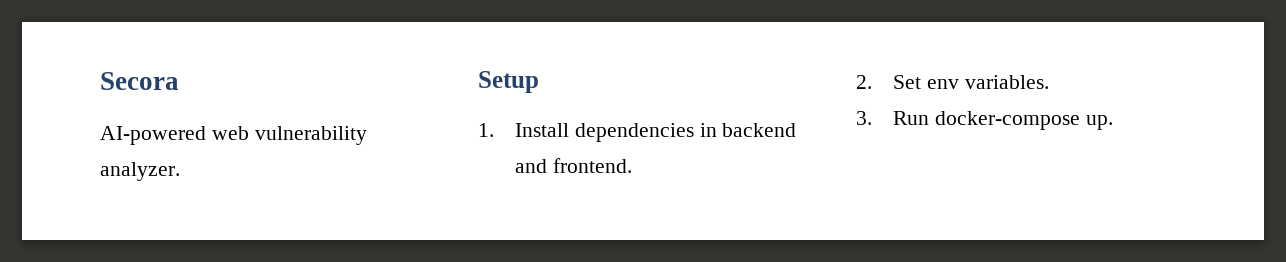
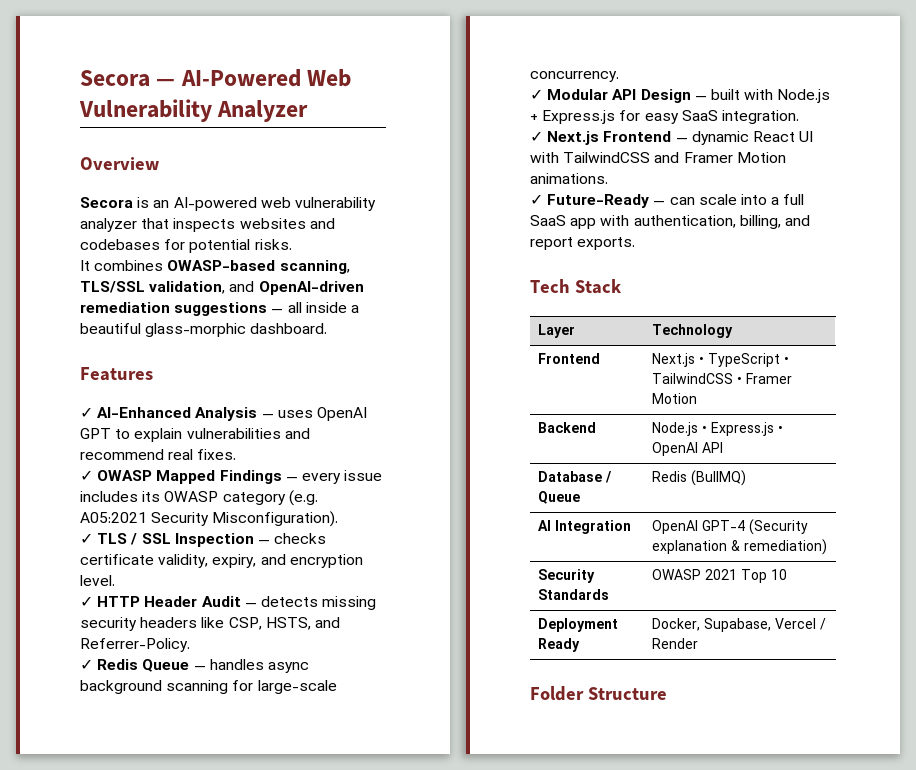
- Secora
- AI-powered web vulnerability analyzer.
- Setup
- 1. Install dependencies in backend and frontend.
- 2. Set env variables.
- 3. Run docker-compose up.
+ Secora — AI-Powered Web Vulnerability Analyzer
+ Overview
+ Secora is an AI-powered web vulnerability analyzer that inspects websites and codebases for potential risks.
+ It combines OWASP-based scanning, TLS/SSL validation, and OpenAI-driven remediation suggestions — all inside a beautiful glass-morphic dashboard.
+ Features
+ ✓ AI-Enhanced Analysis — uses OpenAI GPT to explain vulnerabilities and recommend real fixes.
+ ✓ OWASP Mapped Findings — every issue includes its OWASP category (e.g. A05:2021 Security Misconfiguration).
+ ✓ TLS / SSL Inspection — checks certificate validity, expiry, and encryption level.
+ ✓ HTTP Header Audit — detects missing security headers like CSP, HSTS, and Referrer-Policy.
+ ✓ Redis Queue — handles async background scanning for large-scale concurrency.
+ ✓ Modular API Design — built with Node.js + Express.js for easy SaaS integration.
+ ✓ Next.js Frontend — dynamic React UI with TailwindCSS and Framer Motion animations.
+ ✓ Future-Ready — can scale into a full SaaS app with authentication, billing, and report exports.
+ Tech Stack
+ Layer | Technology
+ Frontend | Next.js • TypeScript • TailwindCSS • Framer Motion
+ Backend | Node.js • Express.js • OpenAI API
+ Database / Queue | Redis (BullMQ)
+ AI Integration | OpenAI GPT-4 (Security explanation & remediation)
+ Security Standards | OWASP 2021 Top 10
+ Deployment Ready | Docker, Supabase, Vercel / Render
+ Folder Structure

